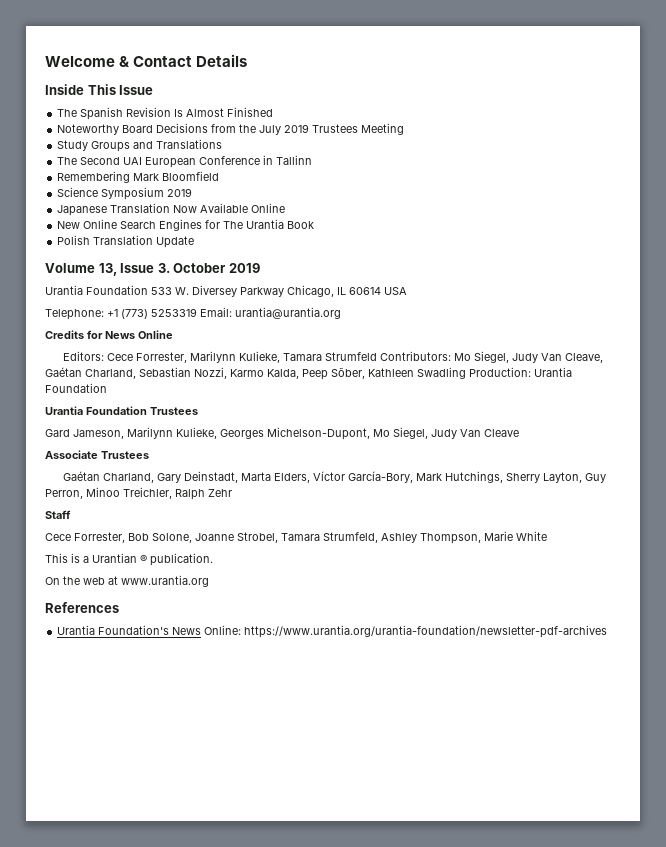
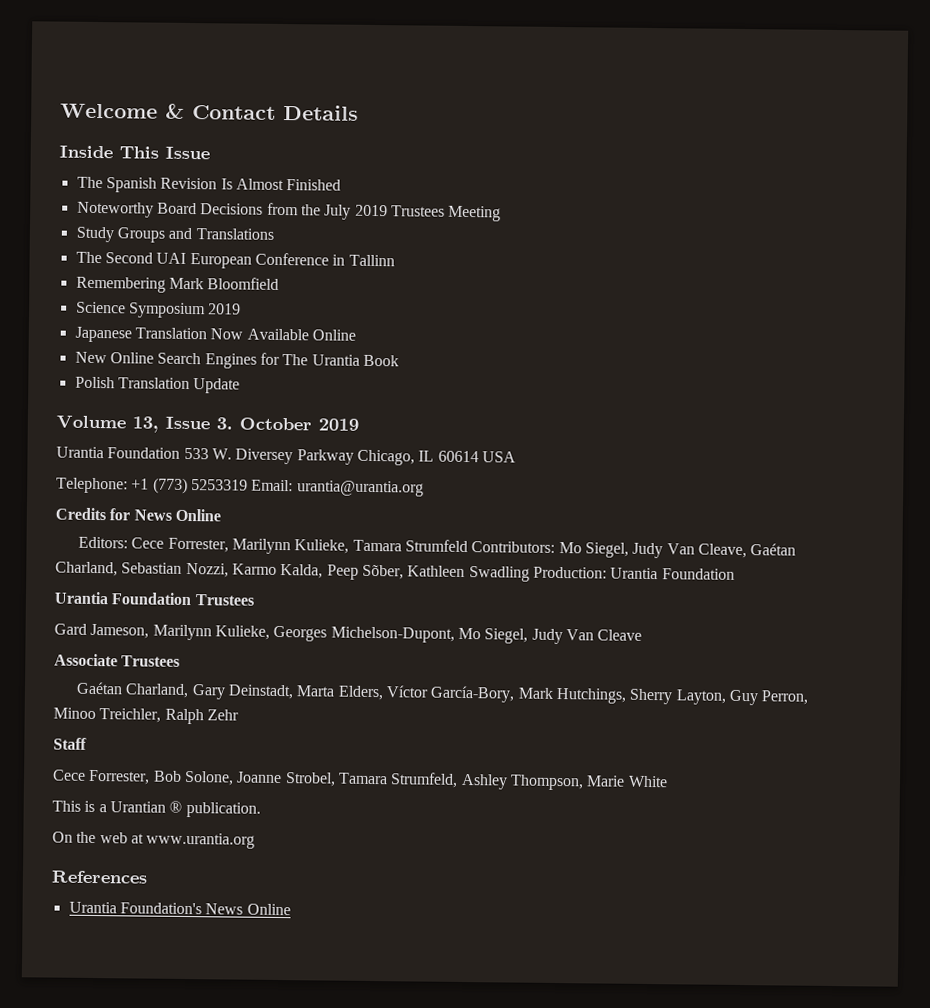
- Urantia Foundation's News Online: https://www.urantia.org/urantia-foundation/newsletter-pdf-archives
+ Urantia Foundation's News Online

